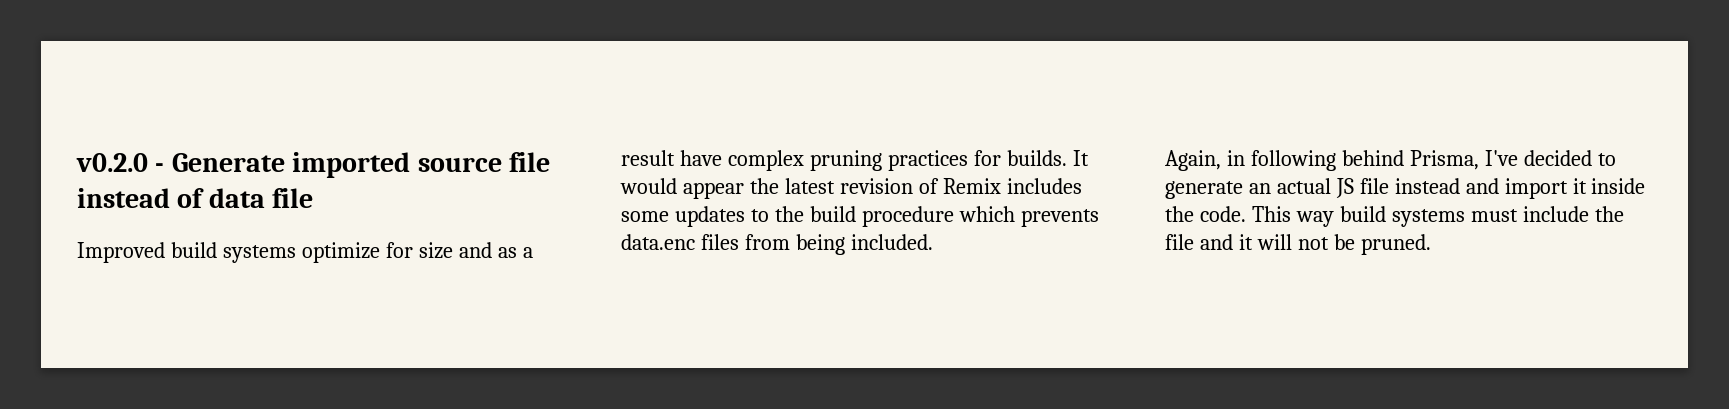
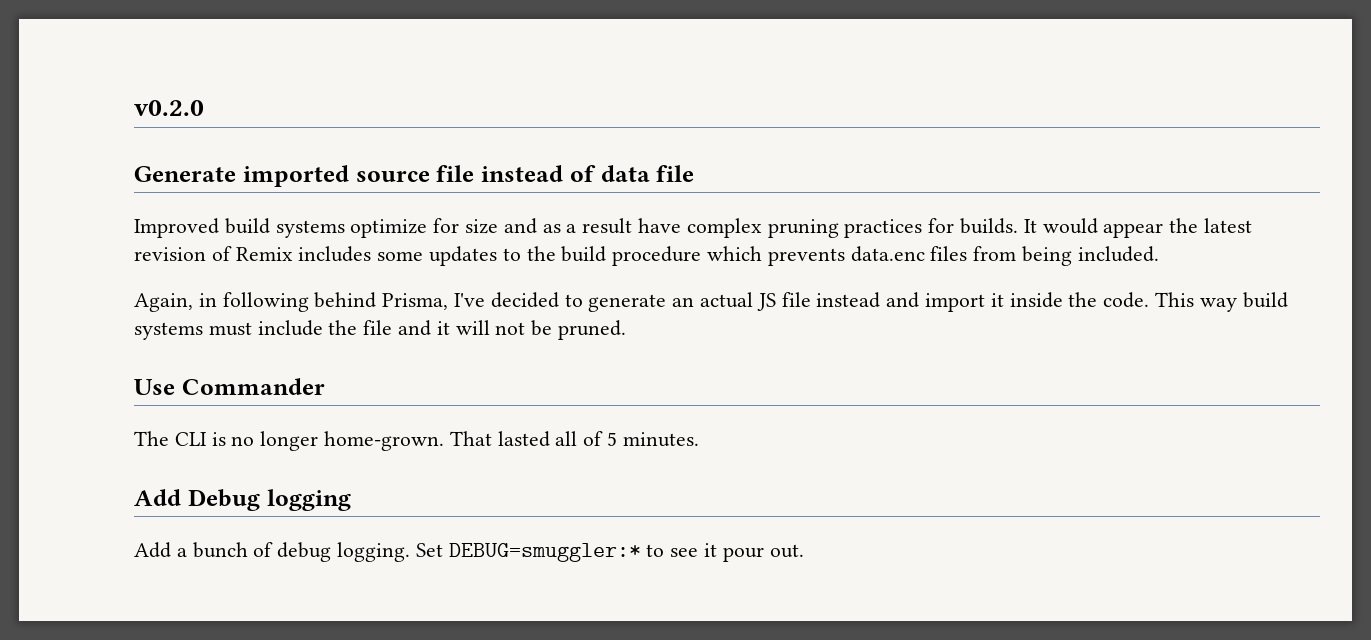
- v0.2.0 - Generate imported source file instead of data file
+ v0.2.0
+ Generate imported source file instead of data file
+ Use Commander
+ The CLI is no longer home-grown. That lasted all of 5 minutes.
+ Add Debug logging
+ Add a bunch of debug logging. Set DEBUG=smuggler:* to see it pour out.

